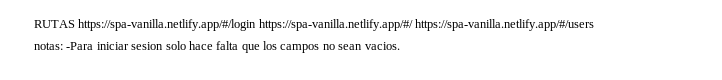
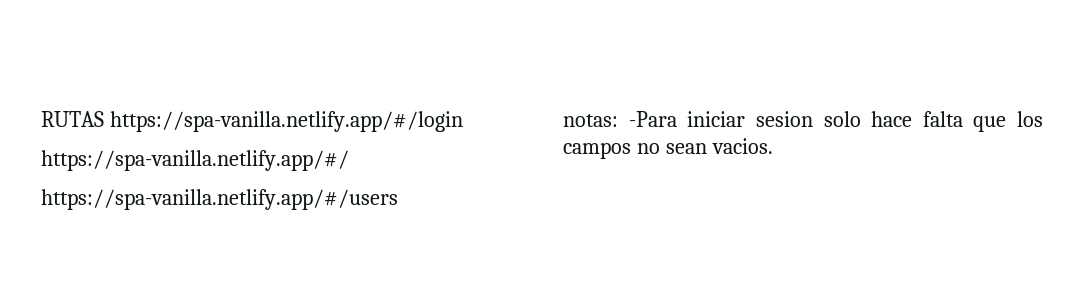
- RUTAS https://spa-vanilla.netlify.app/#/login https://spa-vanilla.netlify.app/#/ https://spa-vanilla.netlify.app/#/users
+ RUTAS https://spa-vanilla.netlify.app/#/login
+ https://spa-vanilla.netlify.app/#/
+ https://spa-vanilla.netlify.app/#/users

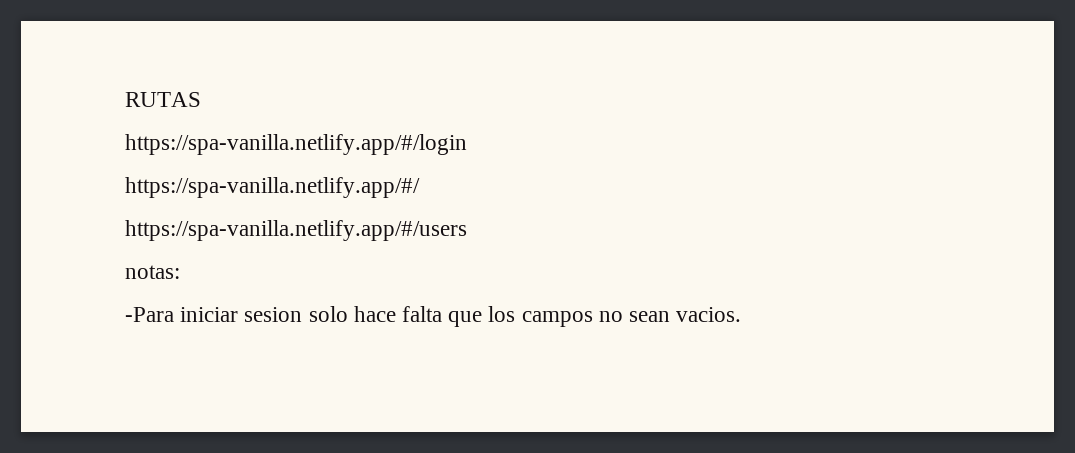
- RUTAS https://spa-vanilla.netlify.app/#/login
+ RUTAS
+ https://spa-vanilla.netlify.app/#/login
- notas: -Para iniciar sesion solo hace falta que los campos no sean vacios.
+ notas:
+ -Para iniciar sesion solo hace falta que los campos no sean vacios.

